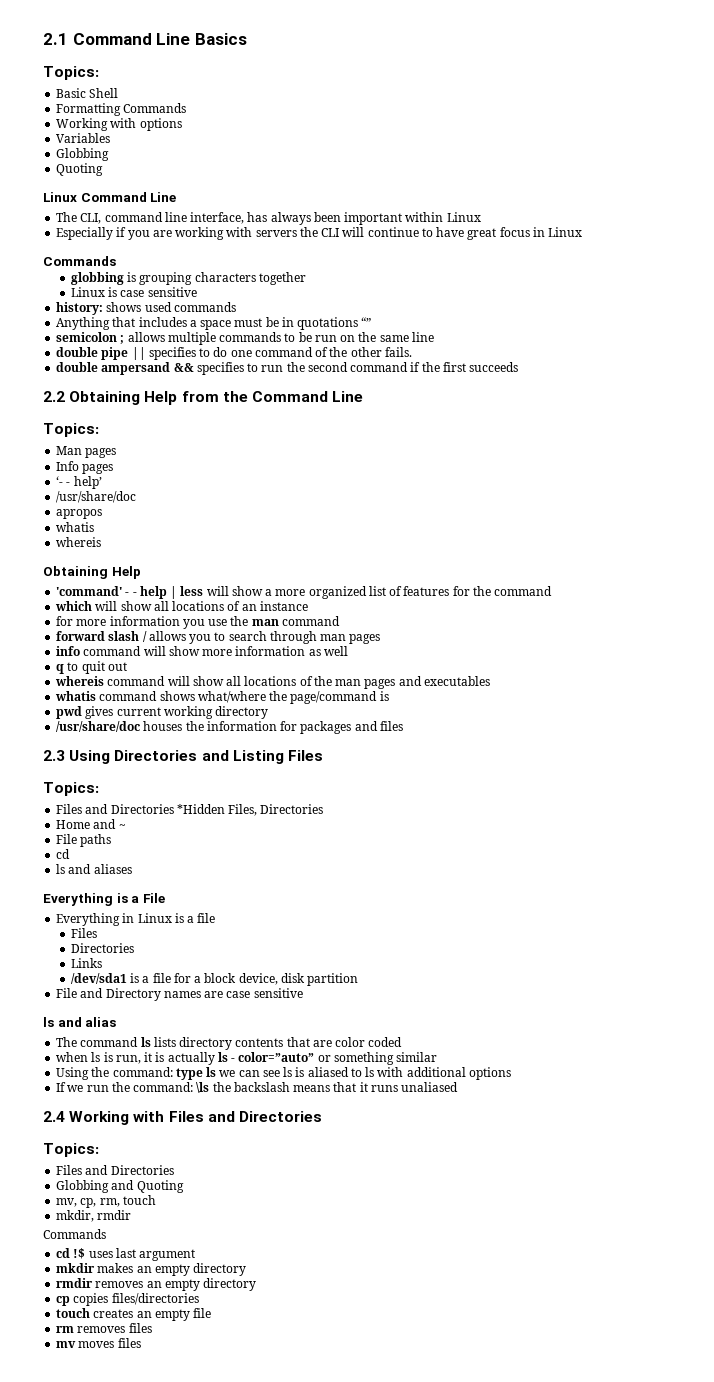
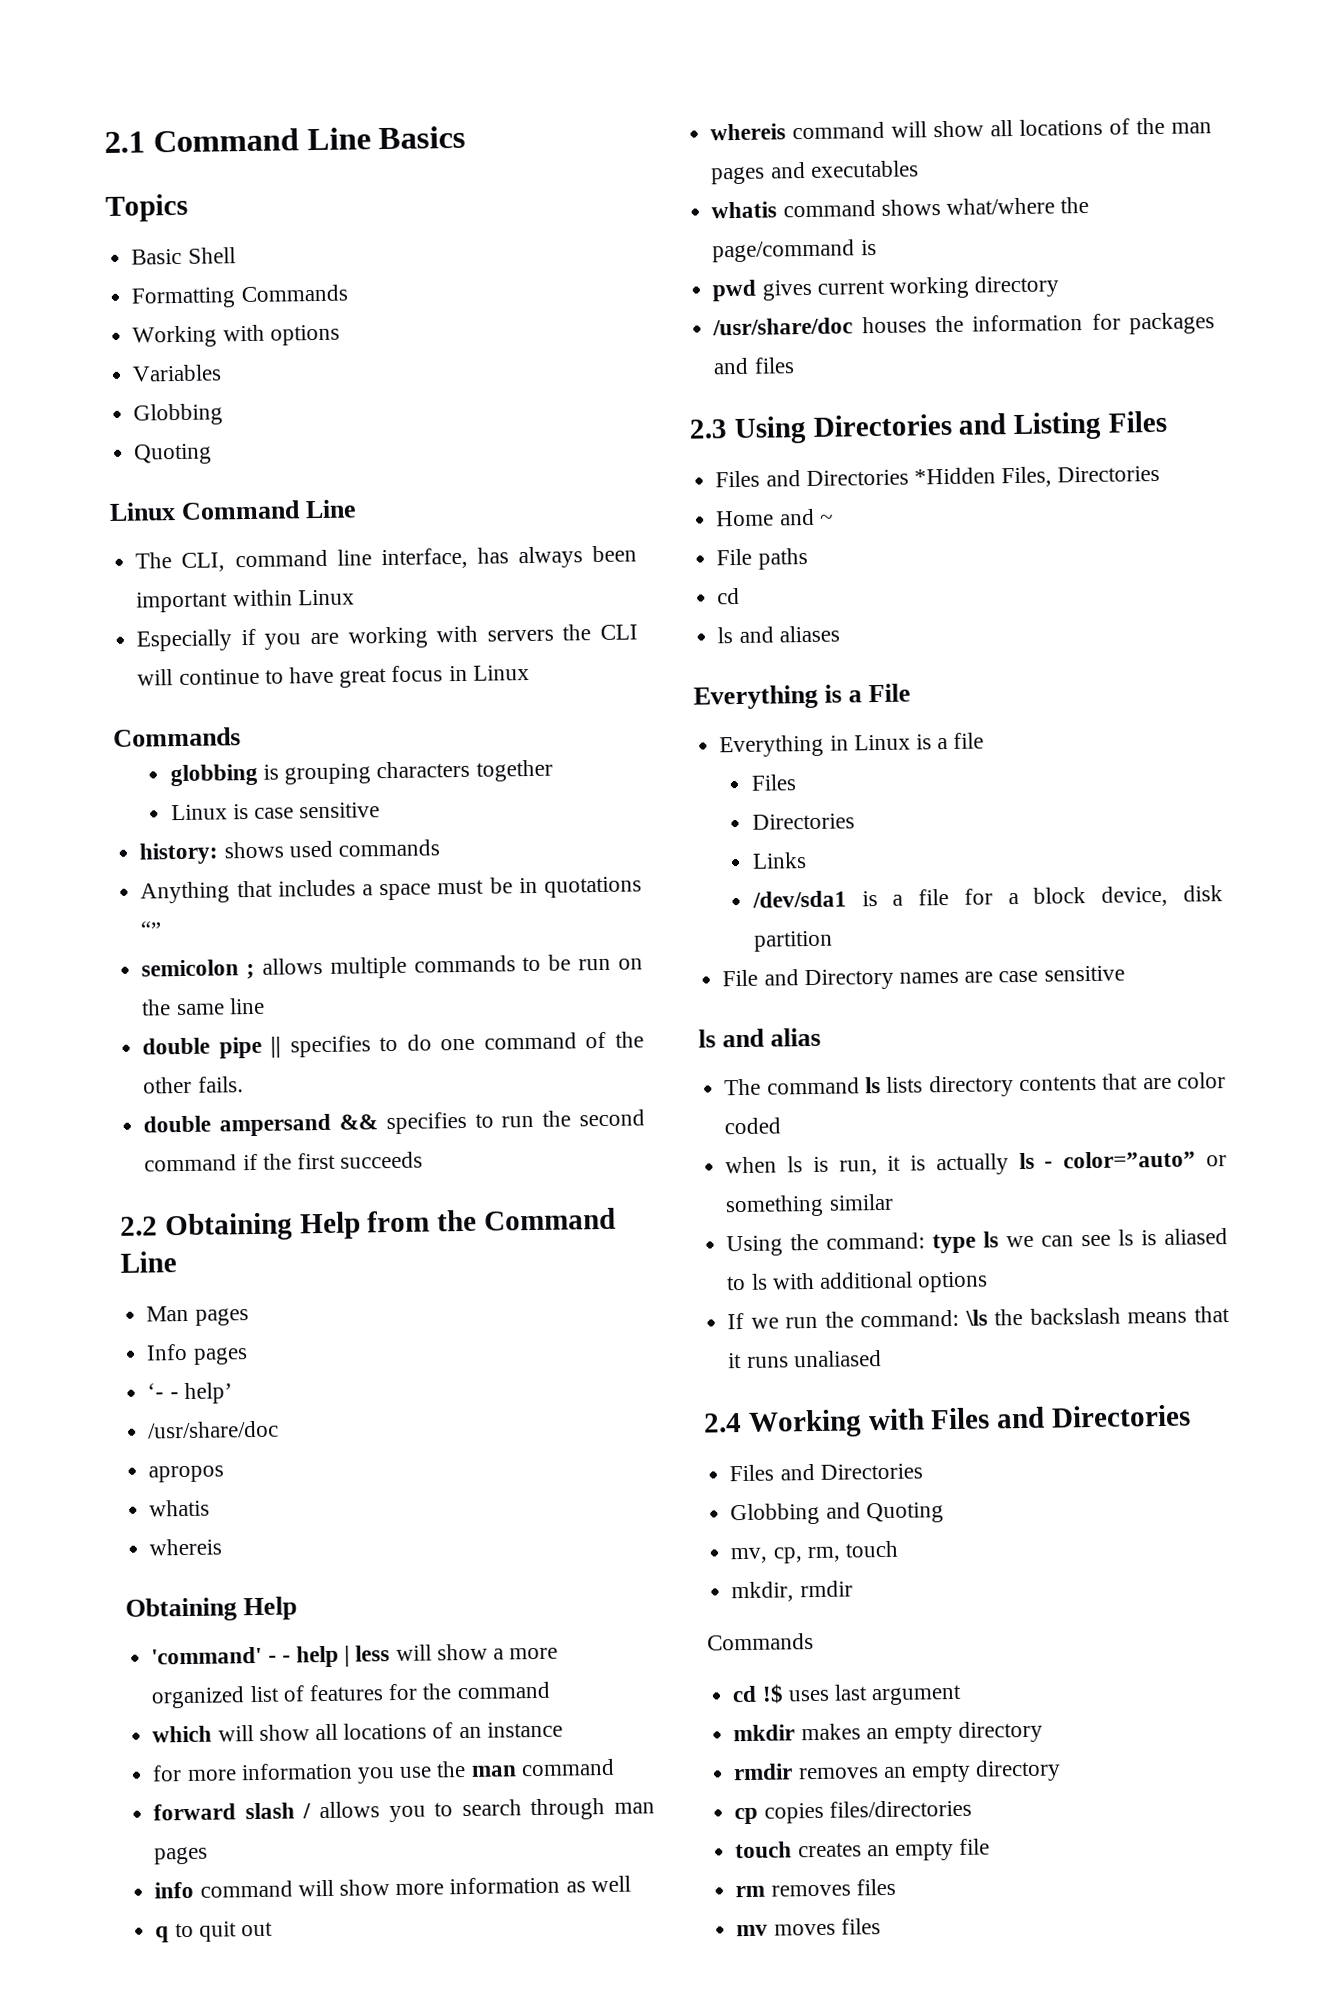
  2.1 Command Line Basics
- Topics:
+ Topics
  2.2 Obtaining Help from the Command Line
- Topics:
  2.3 Using Directories and Listing Files
- Topics:
  2.4 Working with Files and Directories
- Topics:

